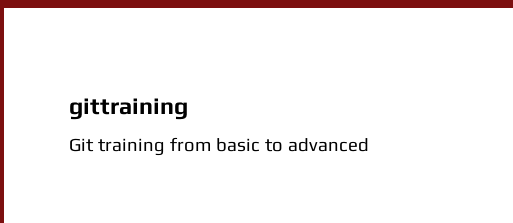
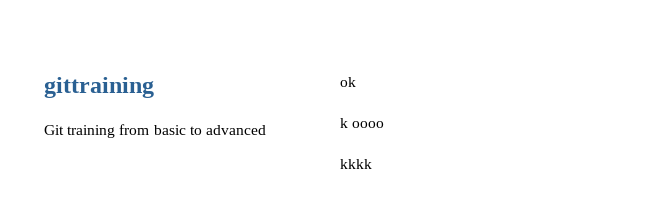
+ ok
+ k oooo
+ kkkk

